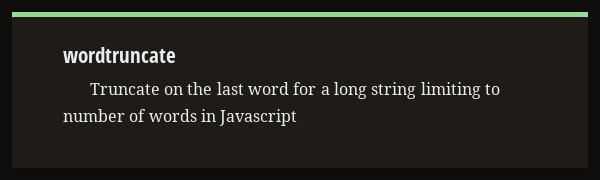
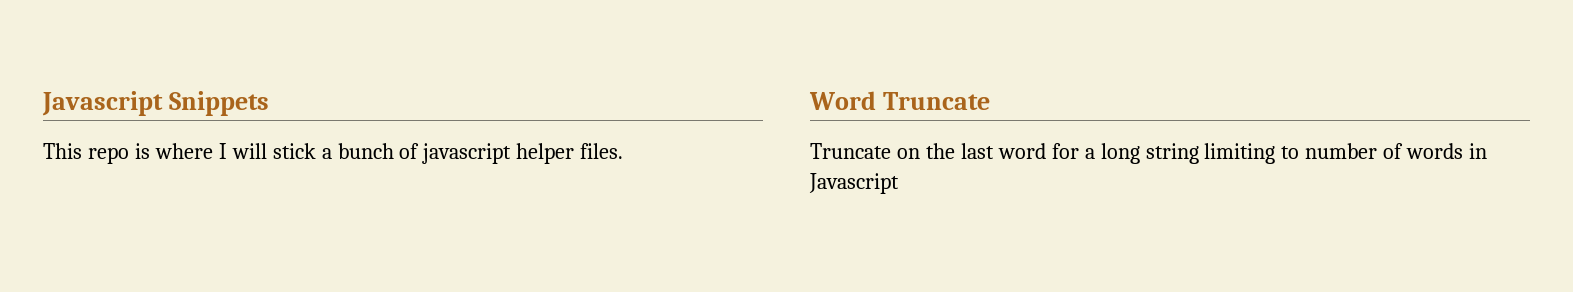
- wordtruncate
+ Javascript Snippets
+ This repo is where I will stick a bunch of javascript helper files.
+ Word Truncate

